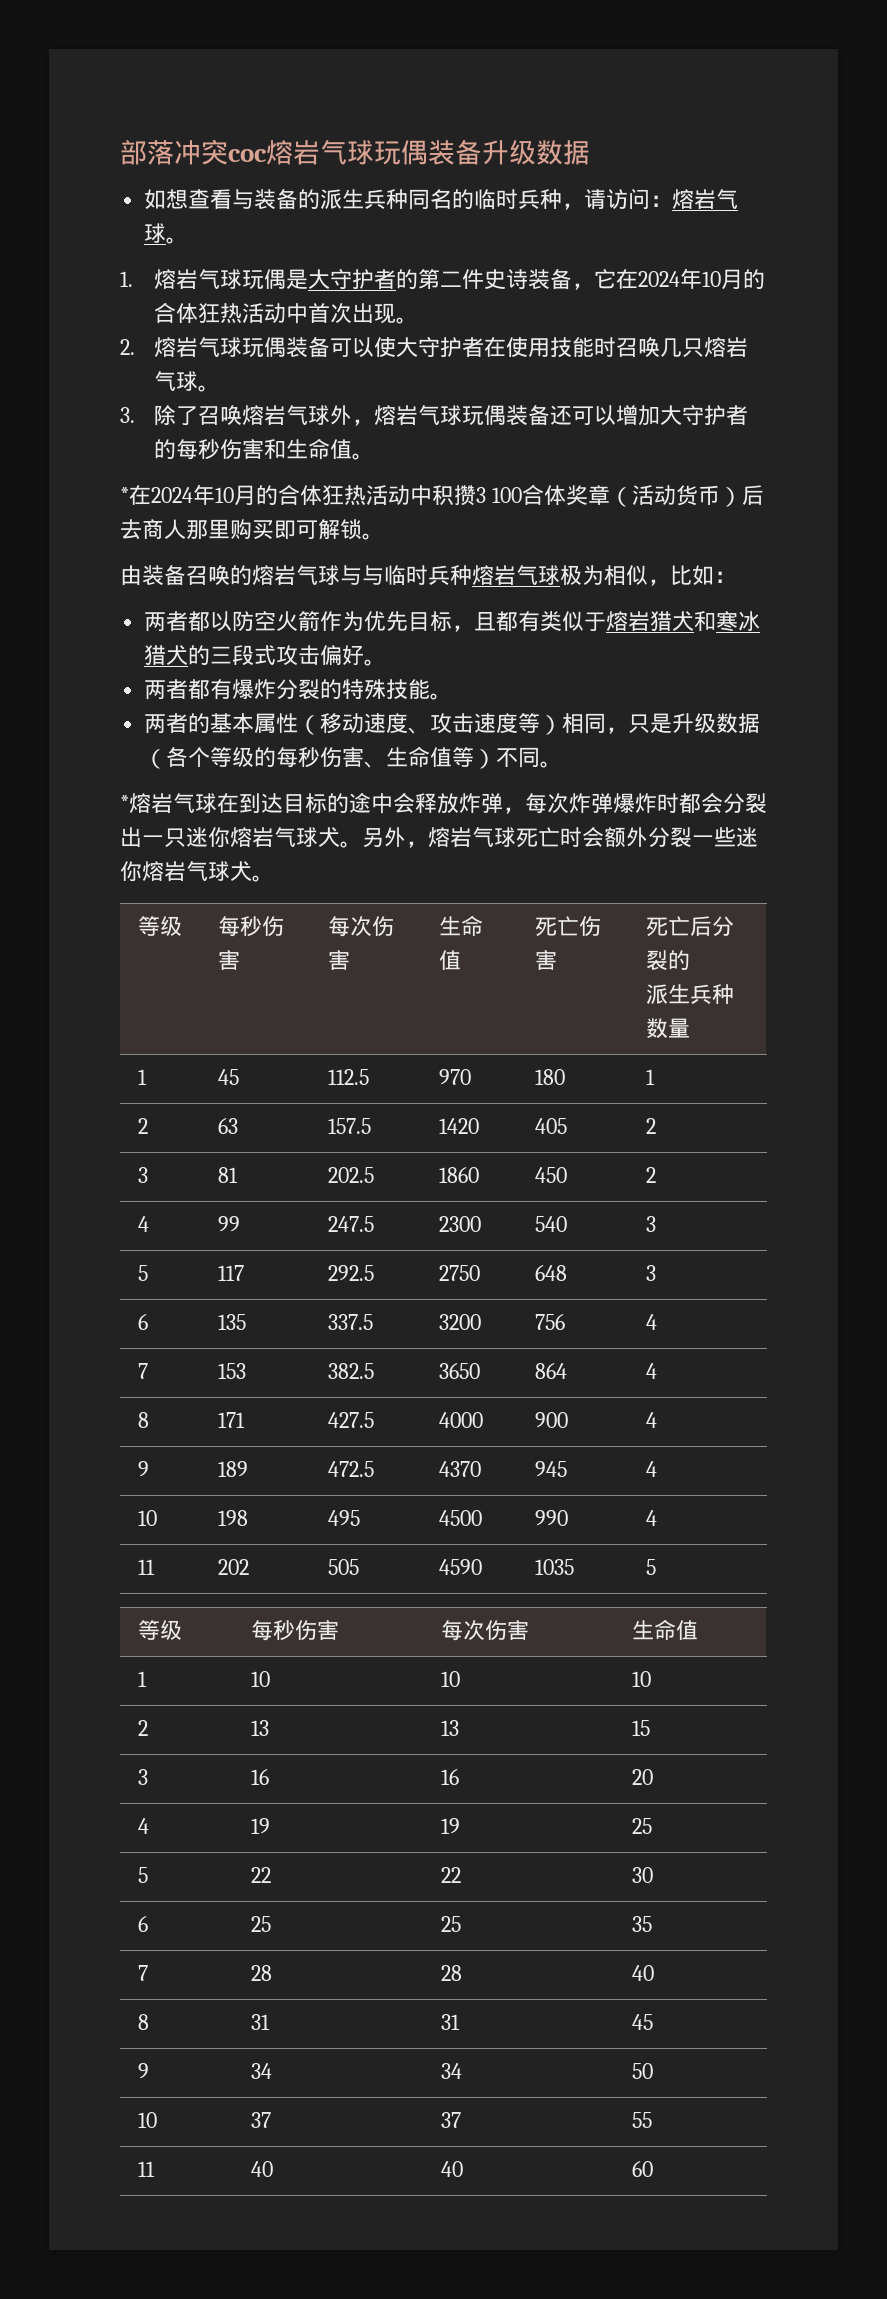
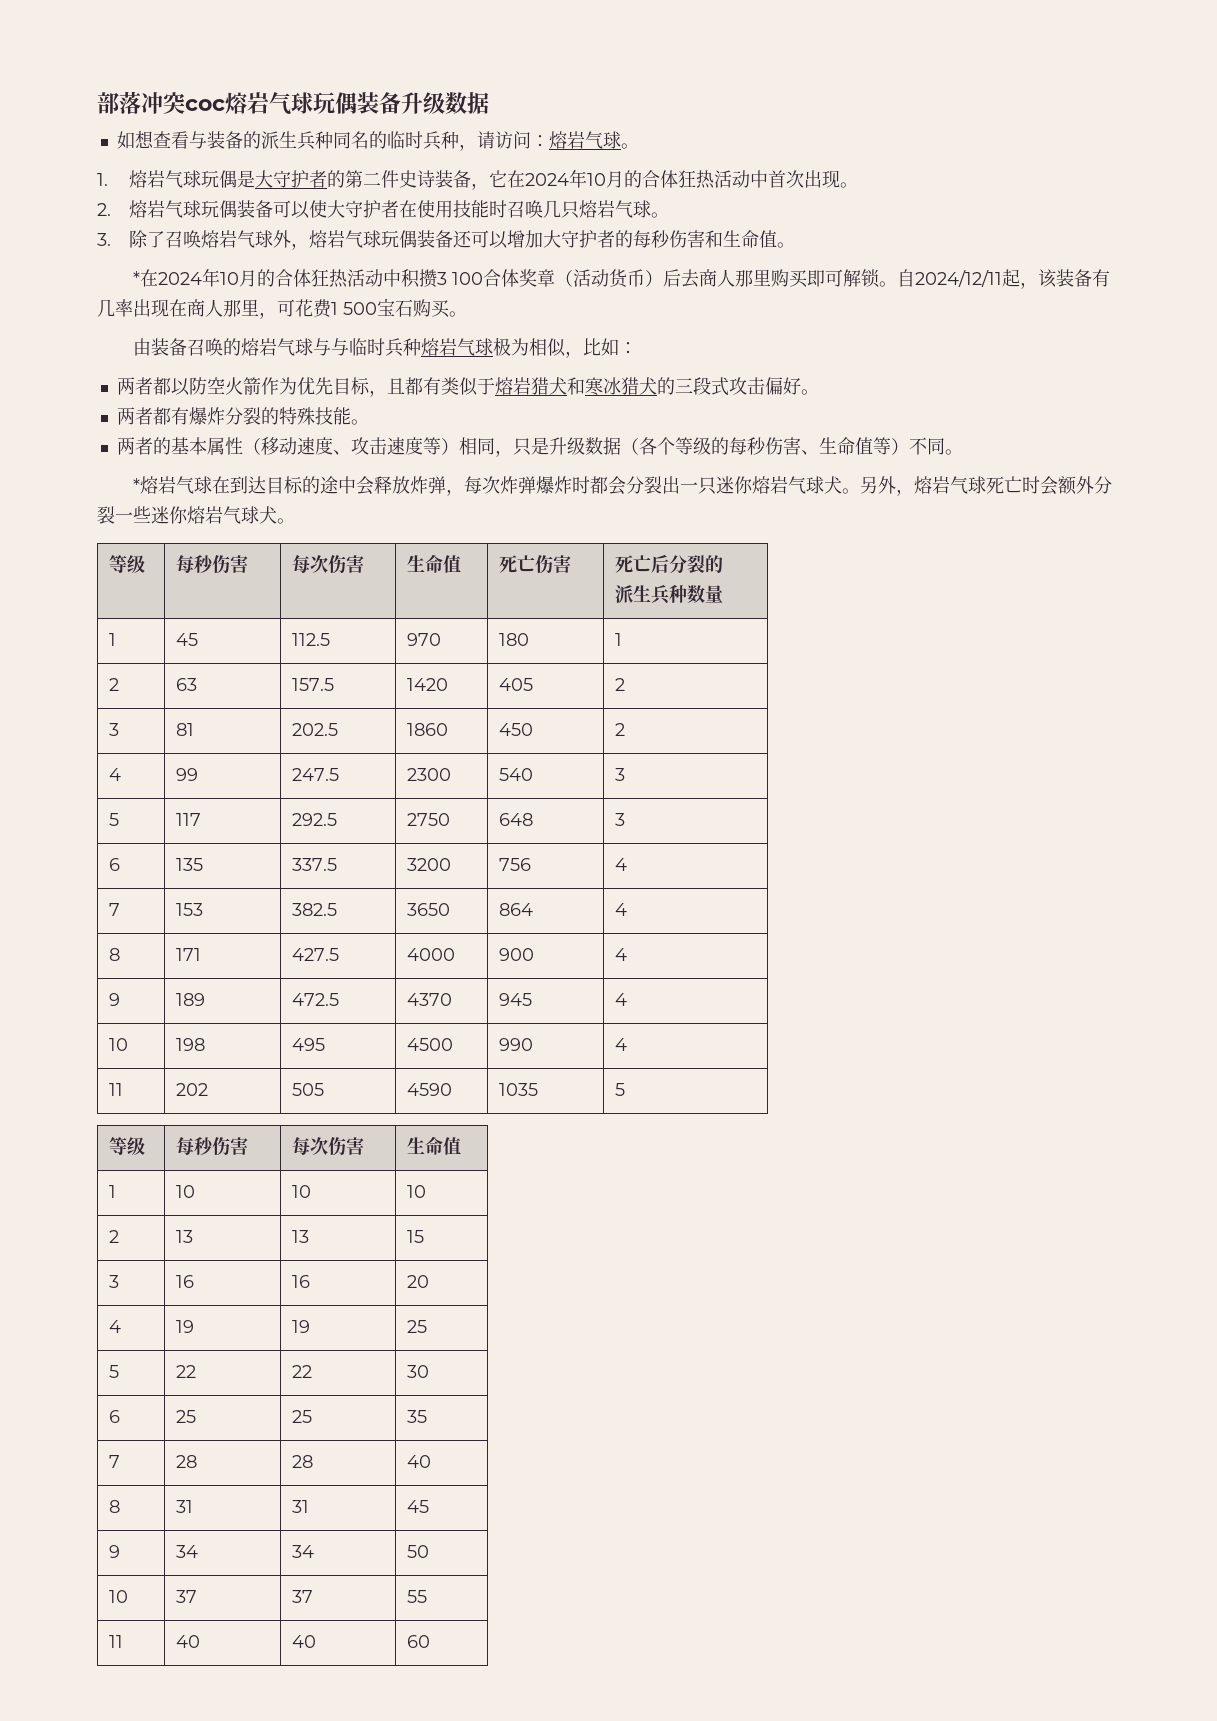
+ 自2024/12/11起，该装备有几率出现在商人那里，可花费1 500宝石购买。

